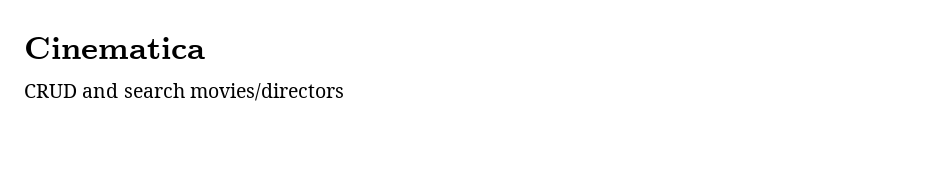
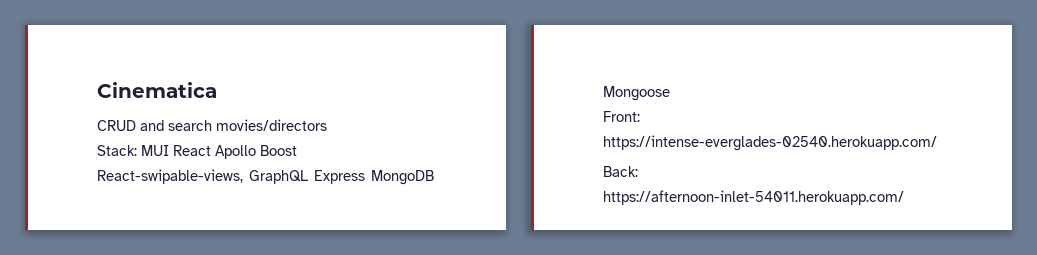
+ Stack: MUI React Apollo Boost React-swipable-views, GraphQL Express MongoDB Mongoose
+ Front: https://intense-everglades-02540.herokuapp.com/
+ Back: https://afternoon-inlet-54011.herokuapp.com/

